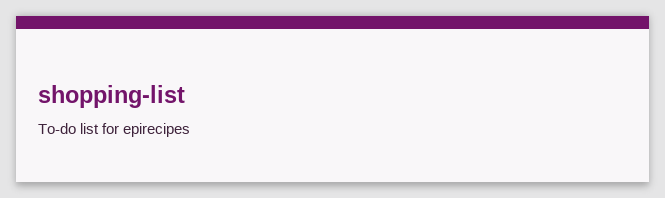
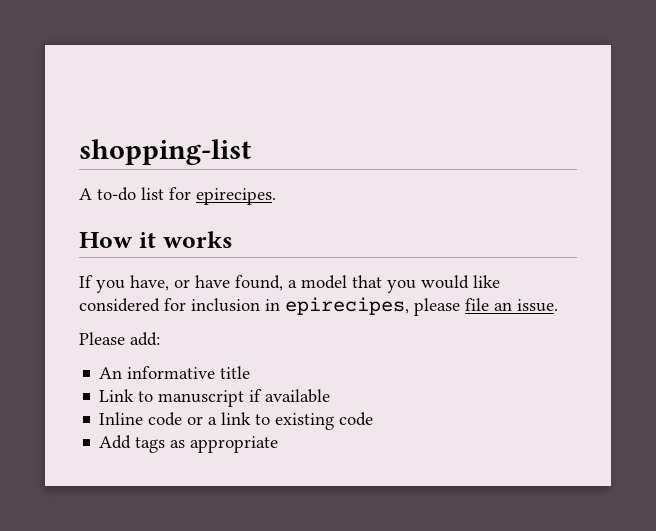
- To-do list for epirecipes
+ A to-do list for epirecipes.
+ How it works
+ If you have, or have found, a model that you would like considered for inclusion in epirecipes, please file an issue.
+ Please add:
+ An informative title
+ Link to manuscript if available
+ Inline code or a link to existing code
+ Add tags as appropriate

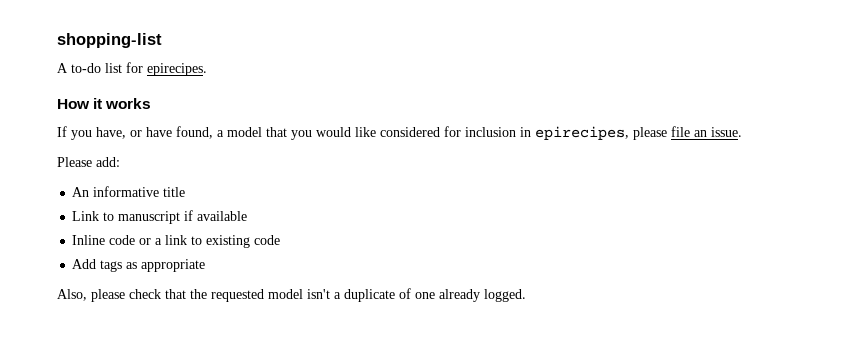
+ Also, please check that the requested model isn't a duplicate of one already logged.

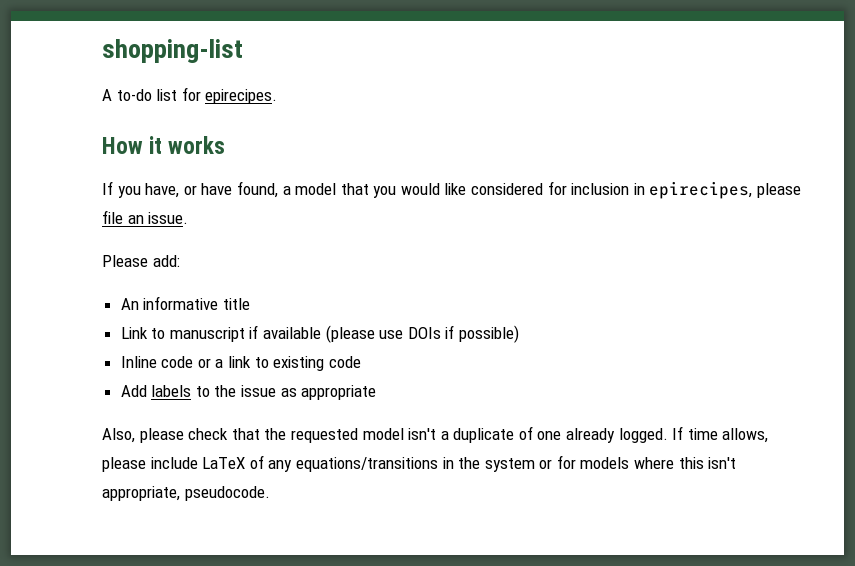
- Link to manuscript if available
+ Link to manuscript if available (please use DOIs if possible)
- Add tags as appropriate
+ Add labels to the issue as appropriate
+ If time allows, please include LaTeX of any equations/transitions in the system or for models where this isn't appropriate, pseudocode.

